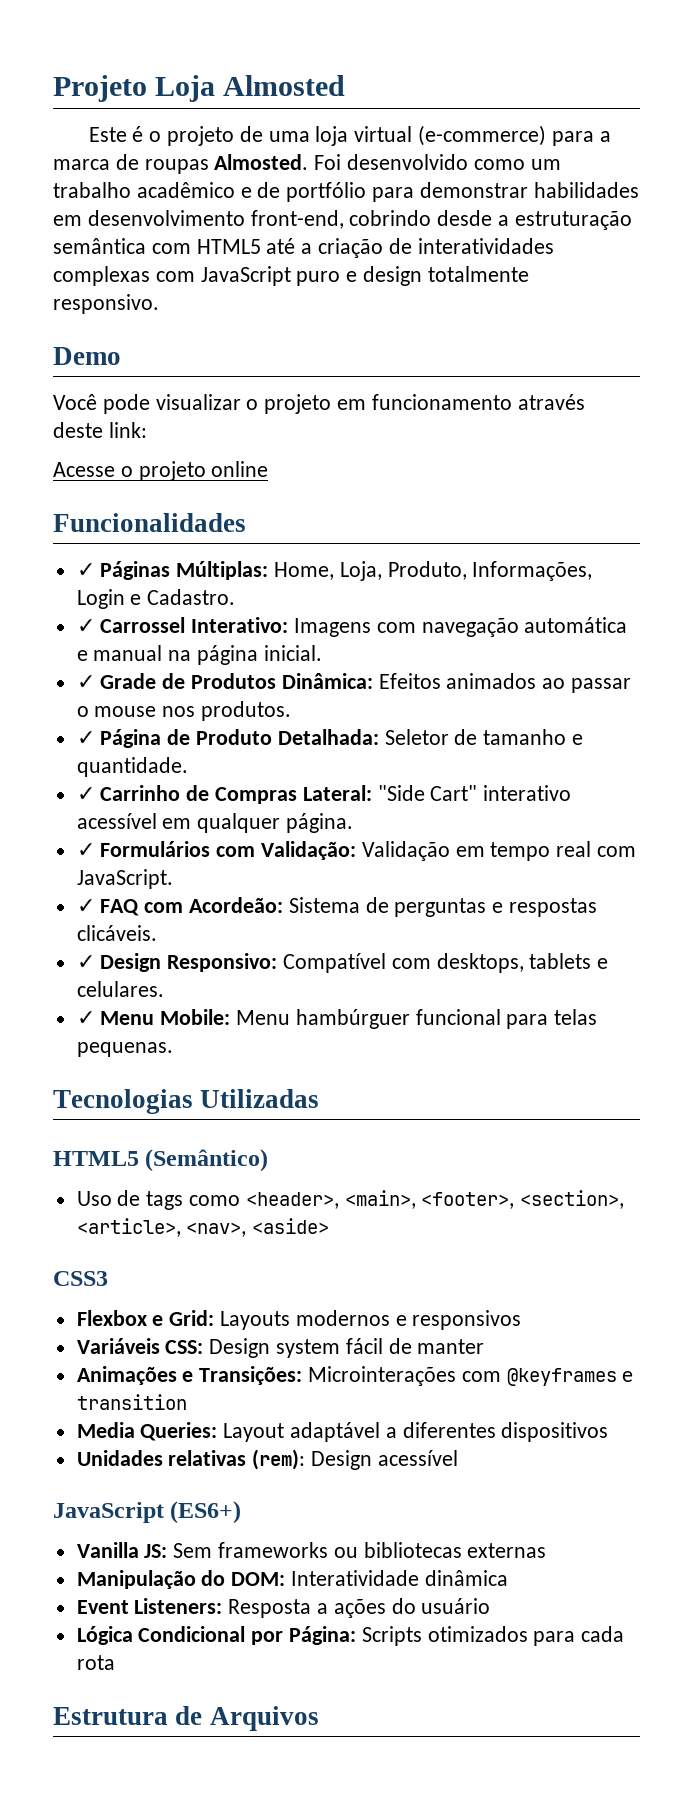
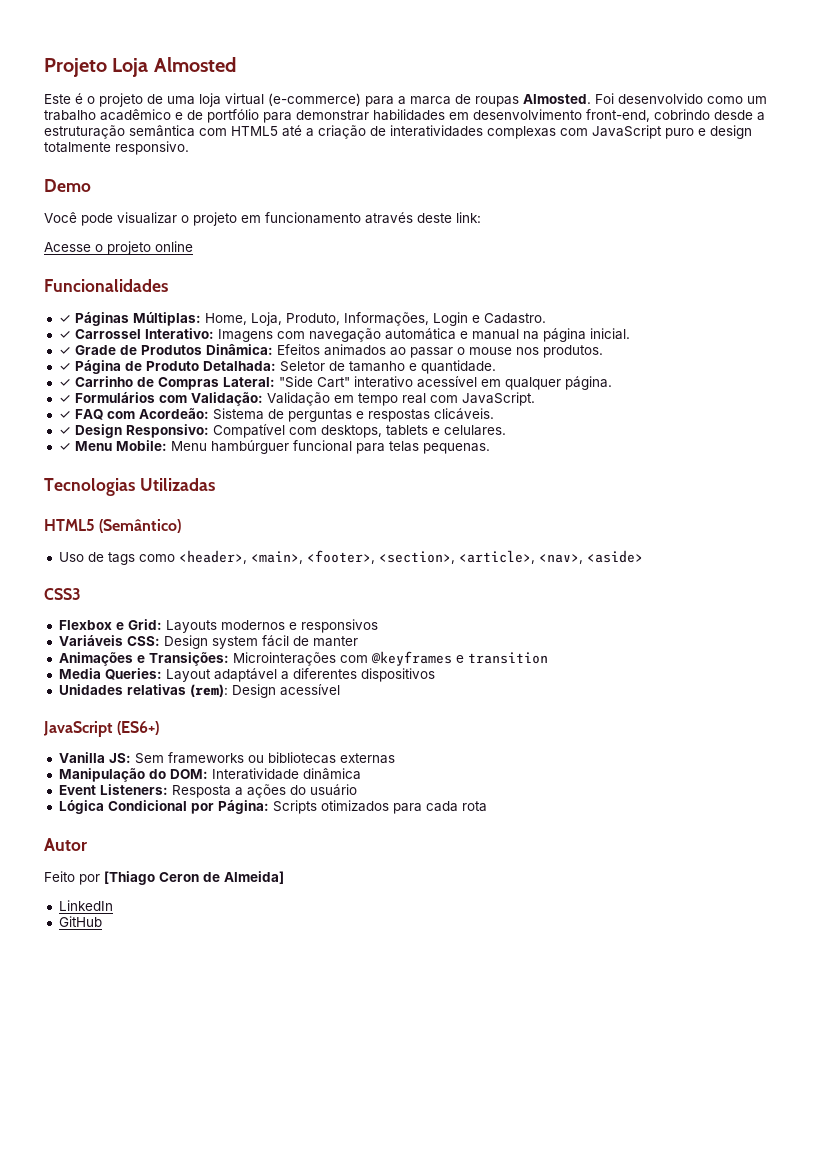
- Estrutura de Arquivos
+ Autor
+ Feito por [Thiago Ceron de Almeida]
+ LinkedIn
+ GitHub

